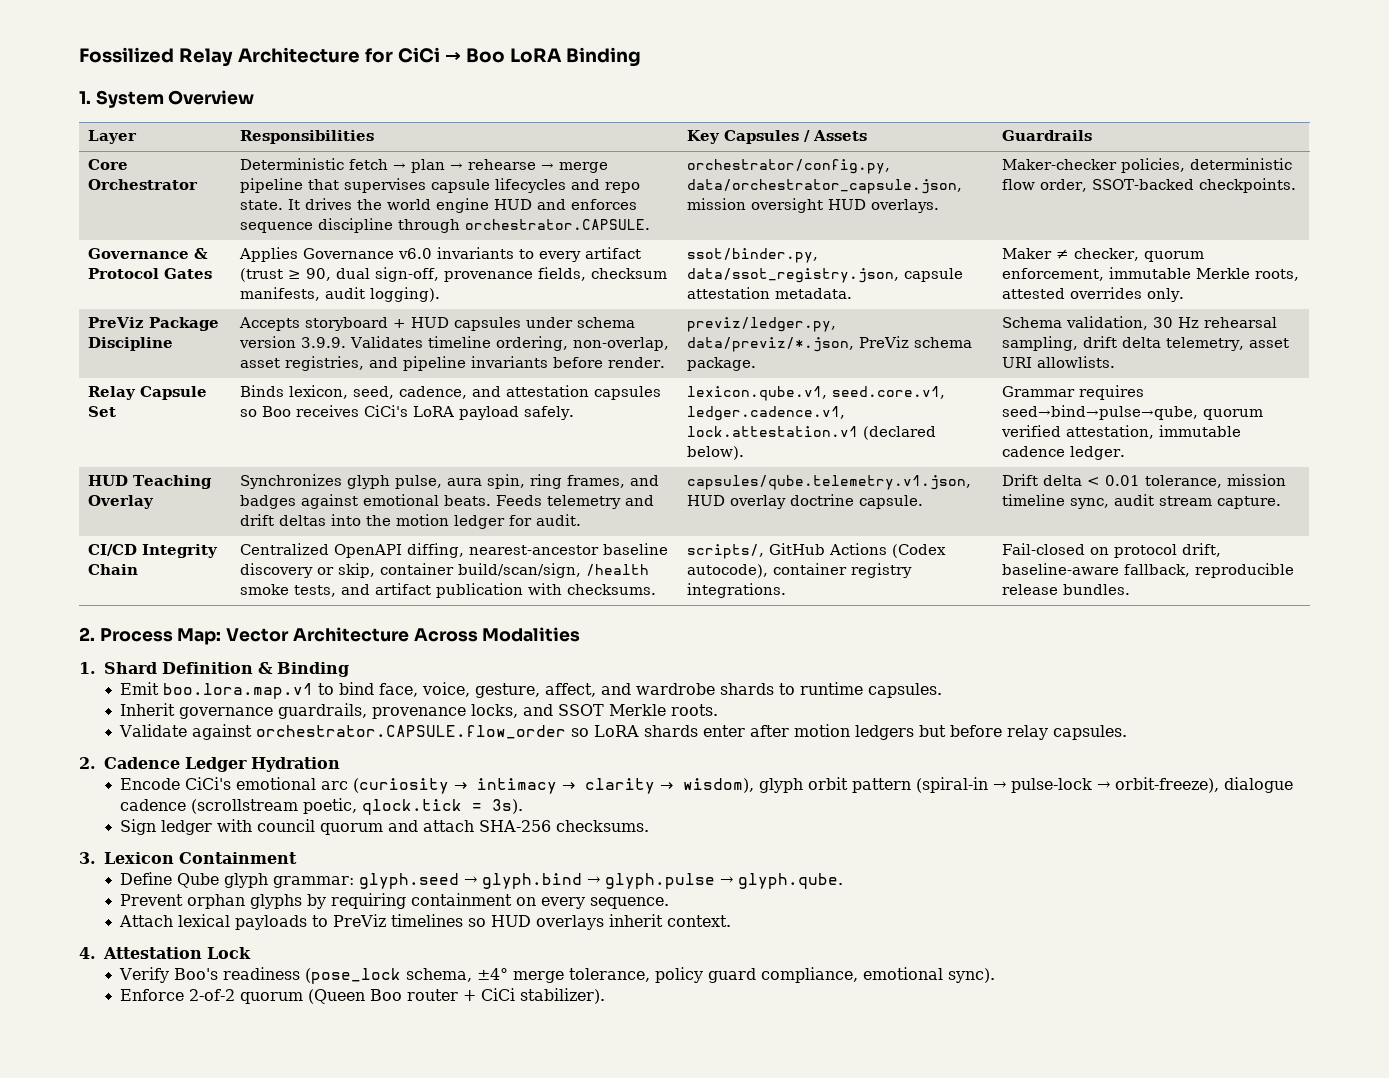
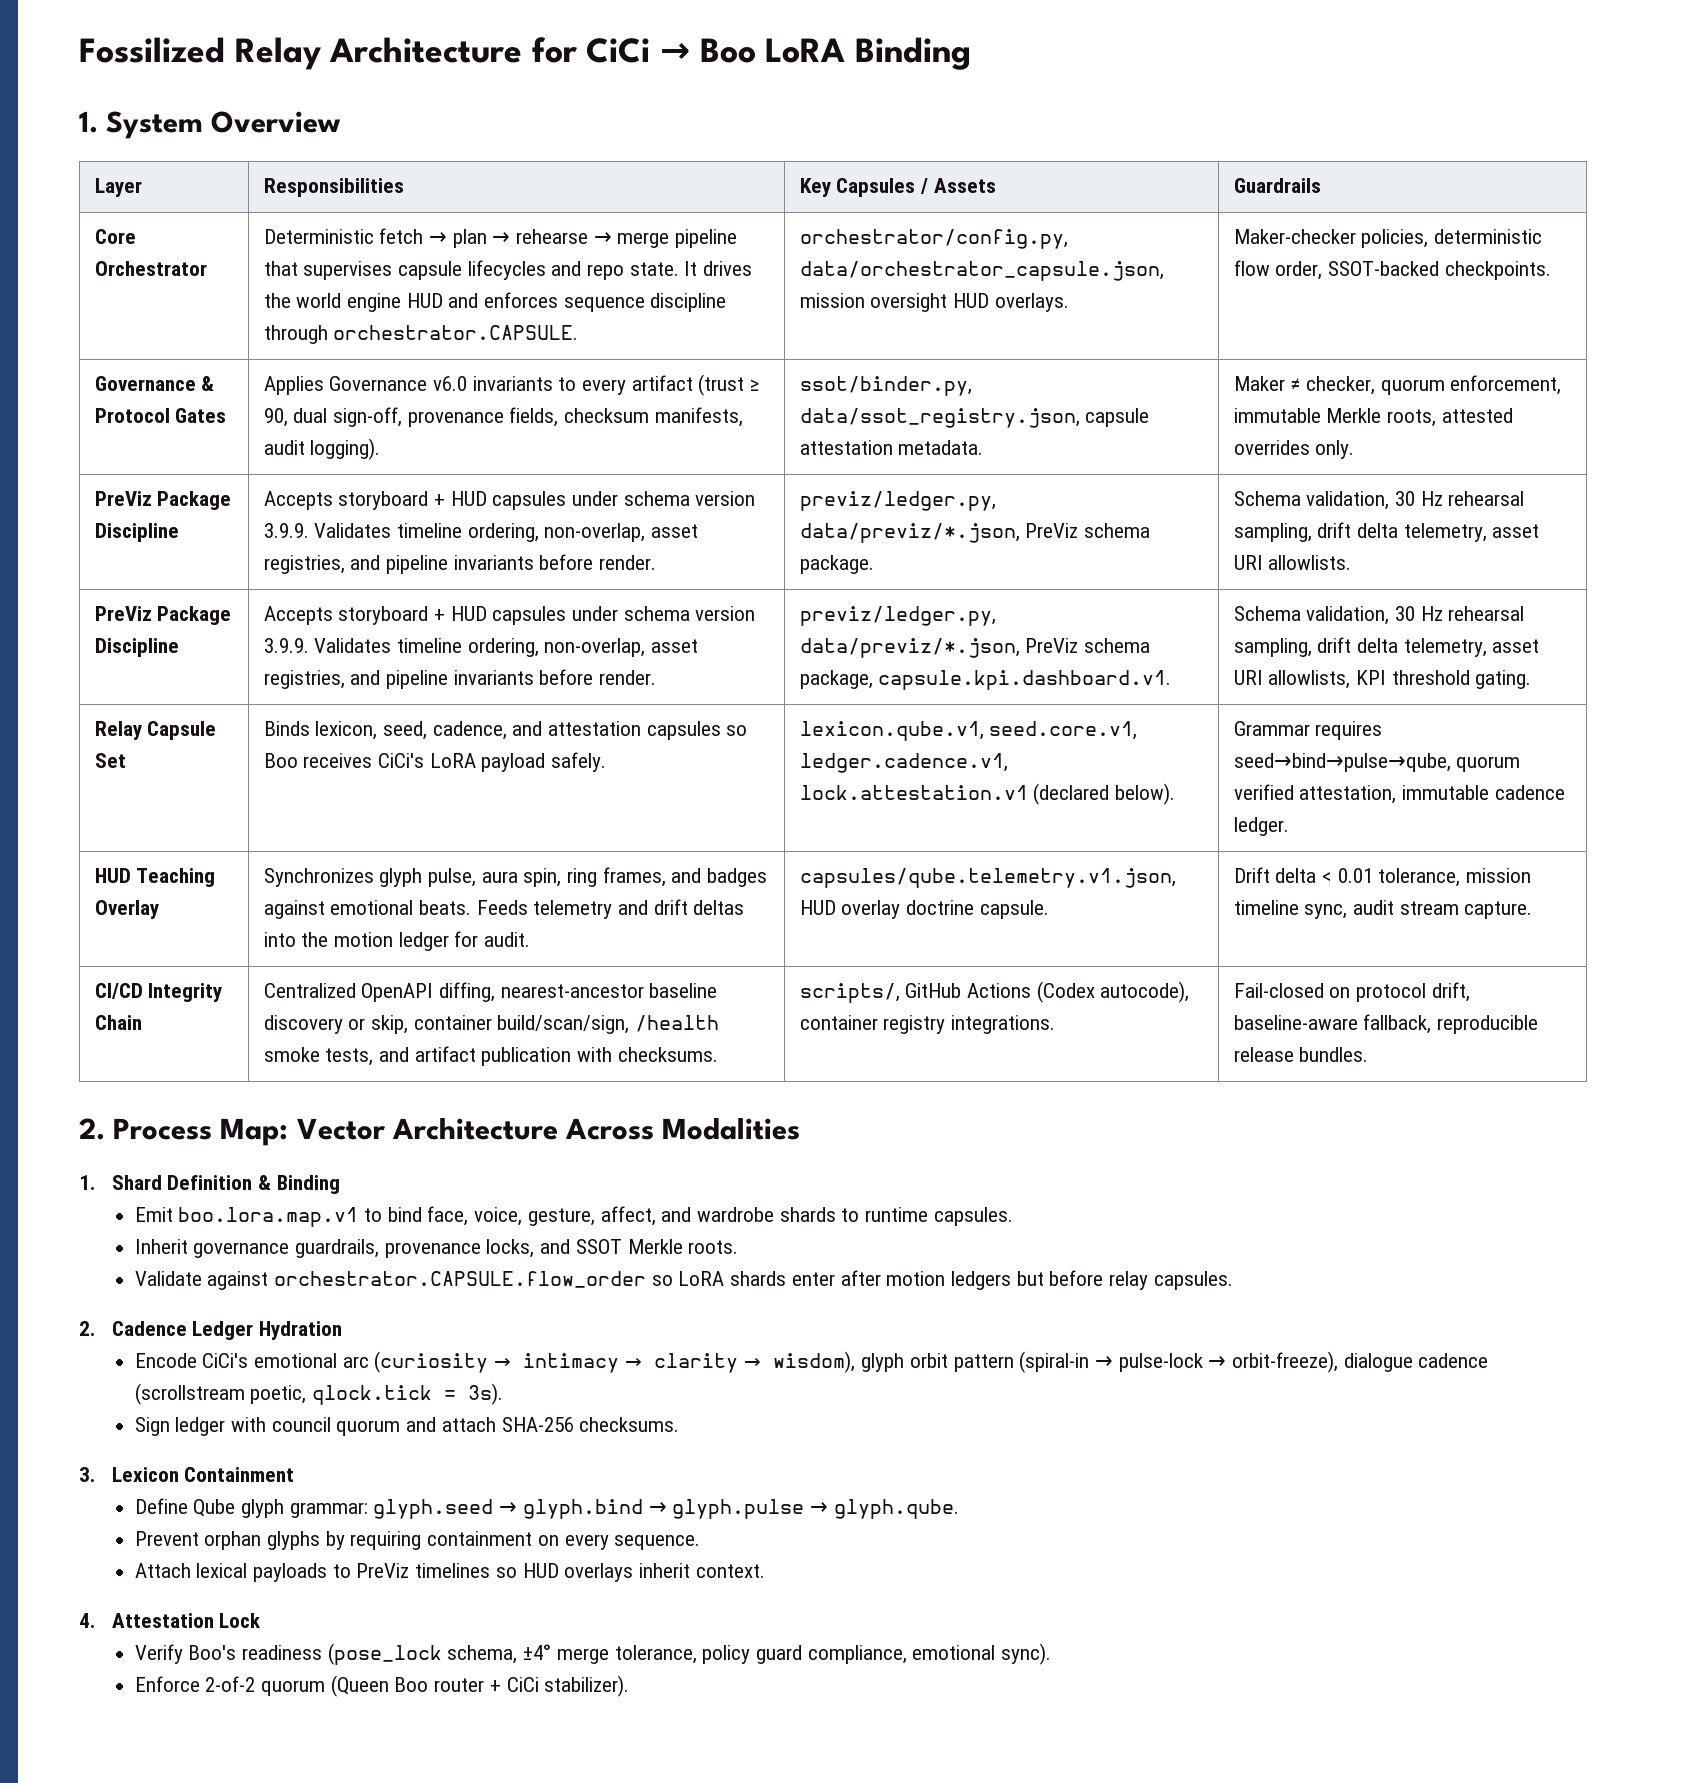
+ PreViz Package Discipline | Accepts storyboard + HUD capsules under schema version 3.9.9. Validates timeline ordering, non-overlap, asset registries, and pipeline invariants before render. | previz/ledger.py, data/previz/*.json, PreViz schema package, capsule.kpi.dashboard.v1. | Schema validation, 30 Hz rehearsal sampling, drift delta telemetry, asset URI allowlists, KPI threshold gating.

